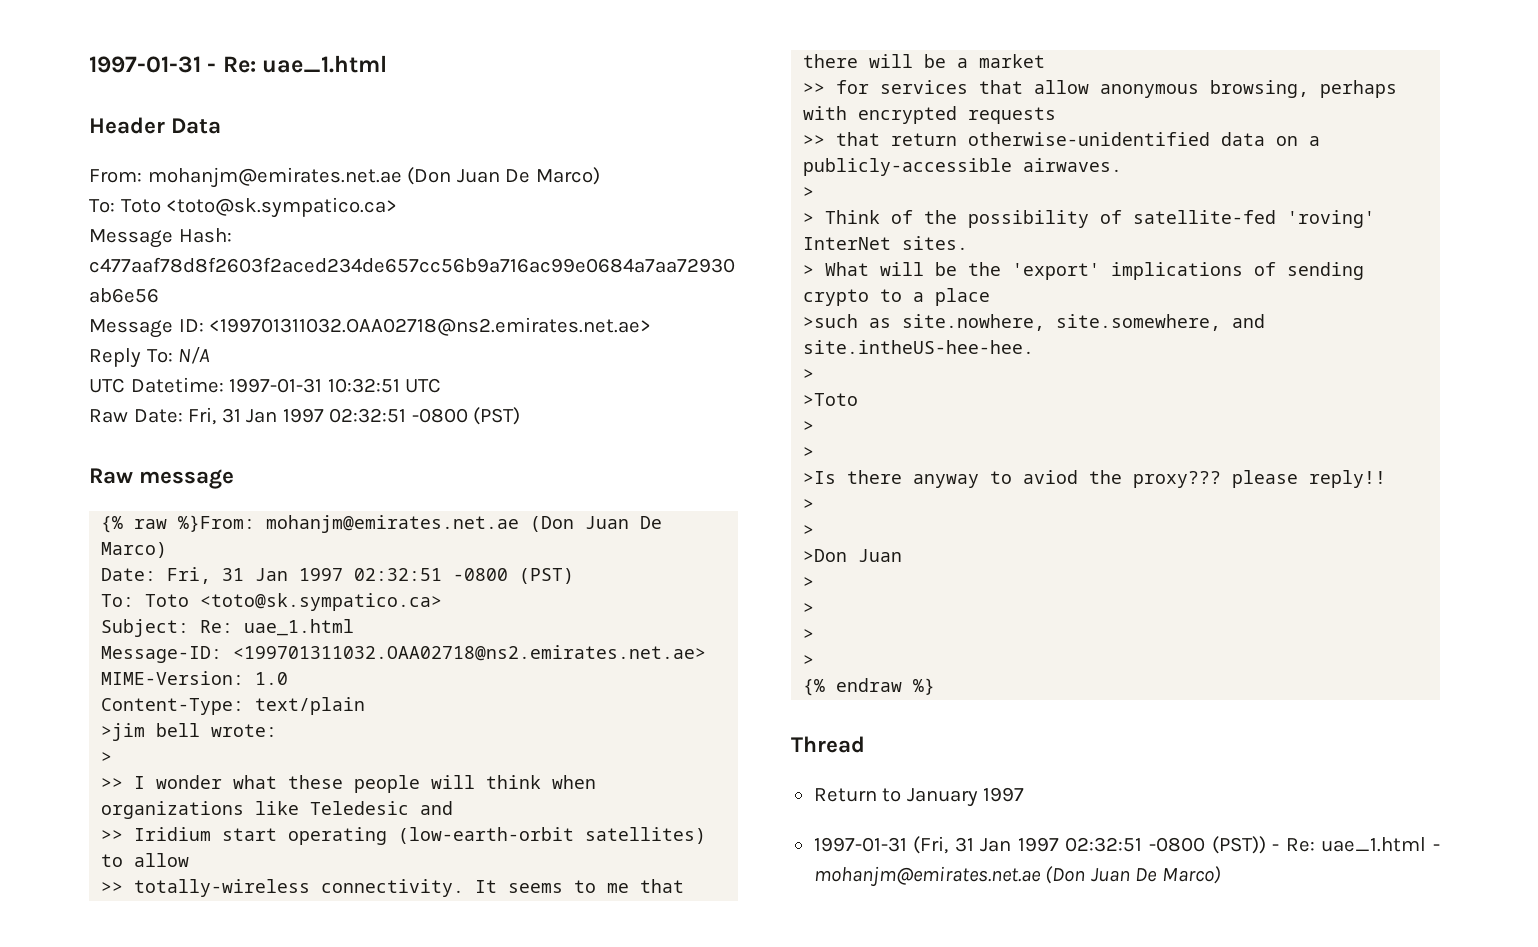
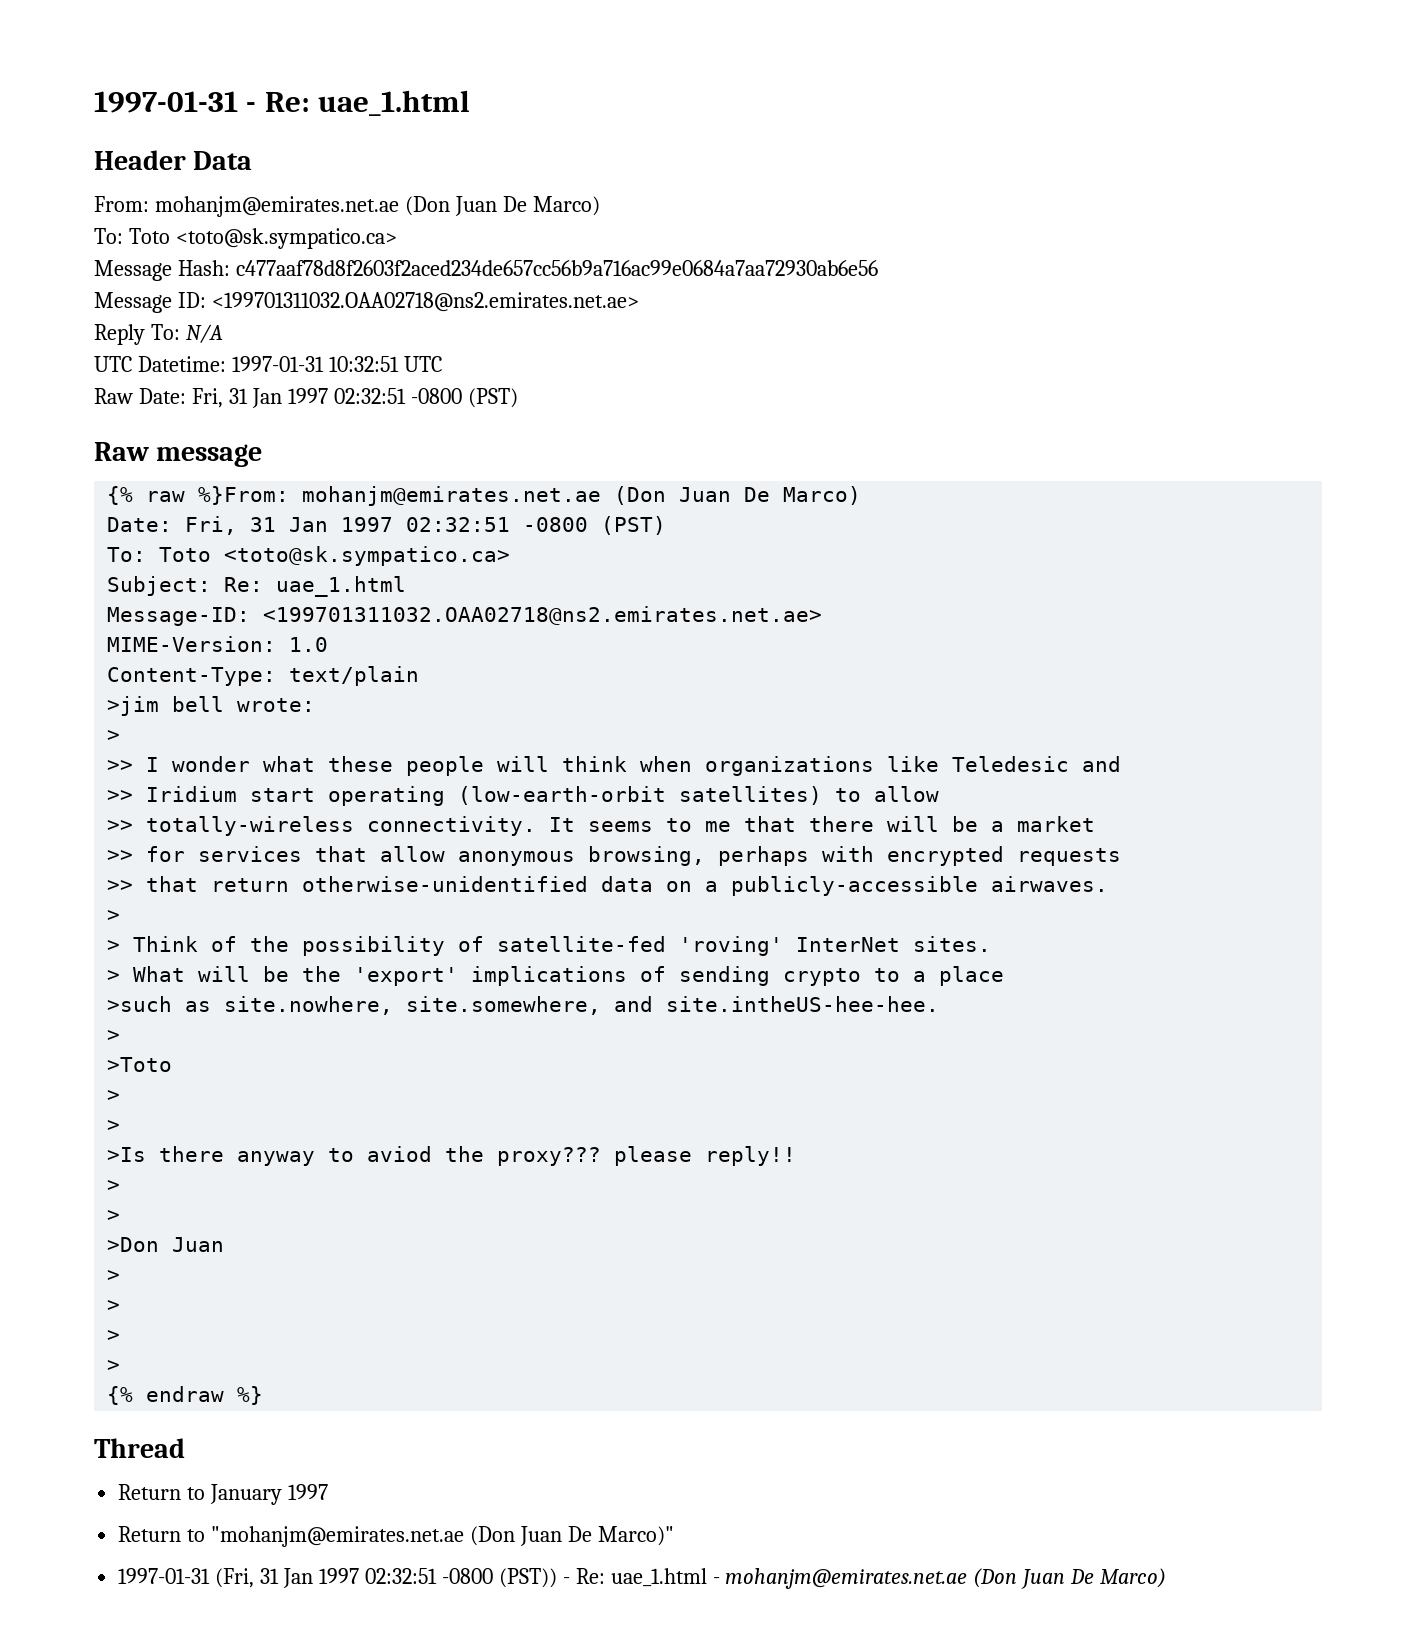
+ Return to "mohanjm@emirates.net.ae (Don Juan De Marco)"

